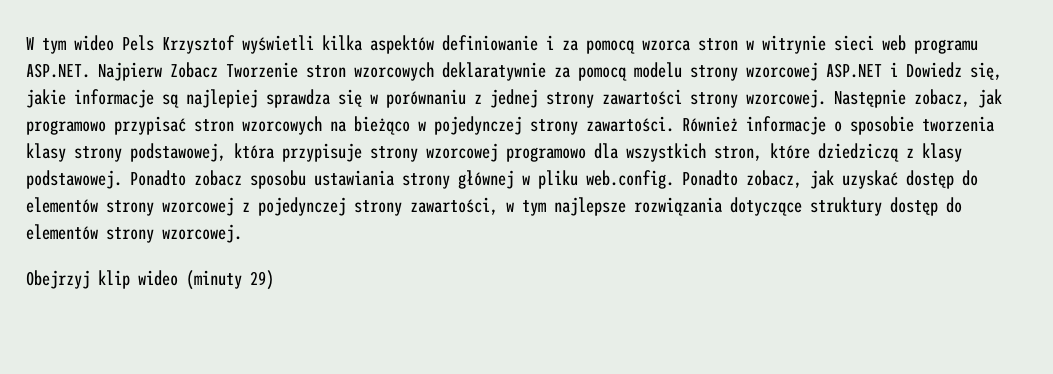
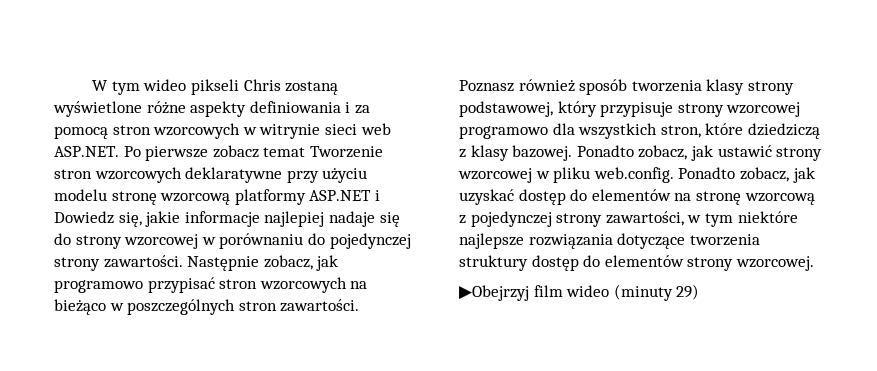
- W tym wideo Pels Krzysztof wyświetli kilka aspektów definiowanie i za pomocą wzorca stron w witrynie sieci web programu ASP.NET. Najpierw Zobacz Tworzenie stron wzorcowych deklaratywnie za pomocą modelu strony wzorcowej ASP.NET i Dowiedz się, jakie informacje są najlepiej sprawdza się w porównaniu z jednej strony zawartości strony wzorcowej.
+ W tym wideo pikseli Chris zostaną wyświetlone różne aspekty definiowania i za pomocą stron wzorcowych w witrynie sieci web ASP.NET. Po pierwsze zobacz temat Tworzenie stron wzorcowych deklaratywne przy użyciu modelu stronę wzorcową platformy ASP.NET i Dowiedz się, jakie informacje najlepiej nadaje się do strony wzorcowej w porównaniu do pojedynczej strony zawartości.
- Następnie zobacz, jak programowo przypisać stron wzorcowych na bieżąco w pojedynczej strony zawartości. Również informacje o sposobie tworzenia klasy strony podstawowej, która przypisuje strony wzorcowej programowo dla wszystkich stron, które dziedziczą z klasy podstawowej. Ponadto zobacz sposobu ustawiania strony głównej w pliku web.config. Ponadto zobacz, jak uzyskać dostęp do elementów strony wzorcowej z pojedynczej strony zawartości, w tym najlepsze rozwiązania dotyczące struktury dostęp do elementów strony wzorcowej.
+ Następnie zobacz, jak programowo przypisać stron wzorcowych na bieżąco w poszczególnych stron zawartości. Poznasz również sposób tworzenia klasy strony podstawowej, który przypisuje strony wzorcowej programowo dla wszystkich stron, które dziedziczą z klasy bazowej. Ponadto zobacz, jak ustawić strony wzorcowej w pliku web.config. Ponadto zobacz, jak uzyskać dostęp do elementów na stronę wzorcową z pojedynczej strony zawartości, w tym niektóre najlepsze rozwiązania dotyczące tworzenia struktury dostęp do elementów strony wzorcowej.
- Obejrzyj klip wideo (minuty 29)
+ ▶Obejrzyj film wideo (minuty 29)

